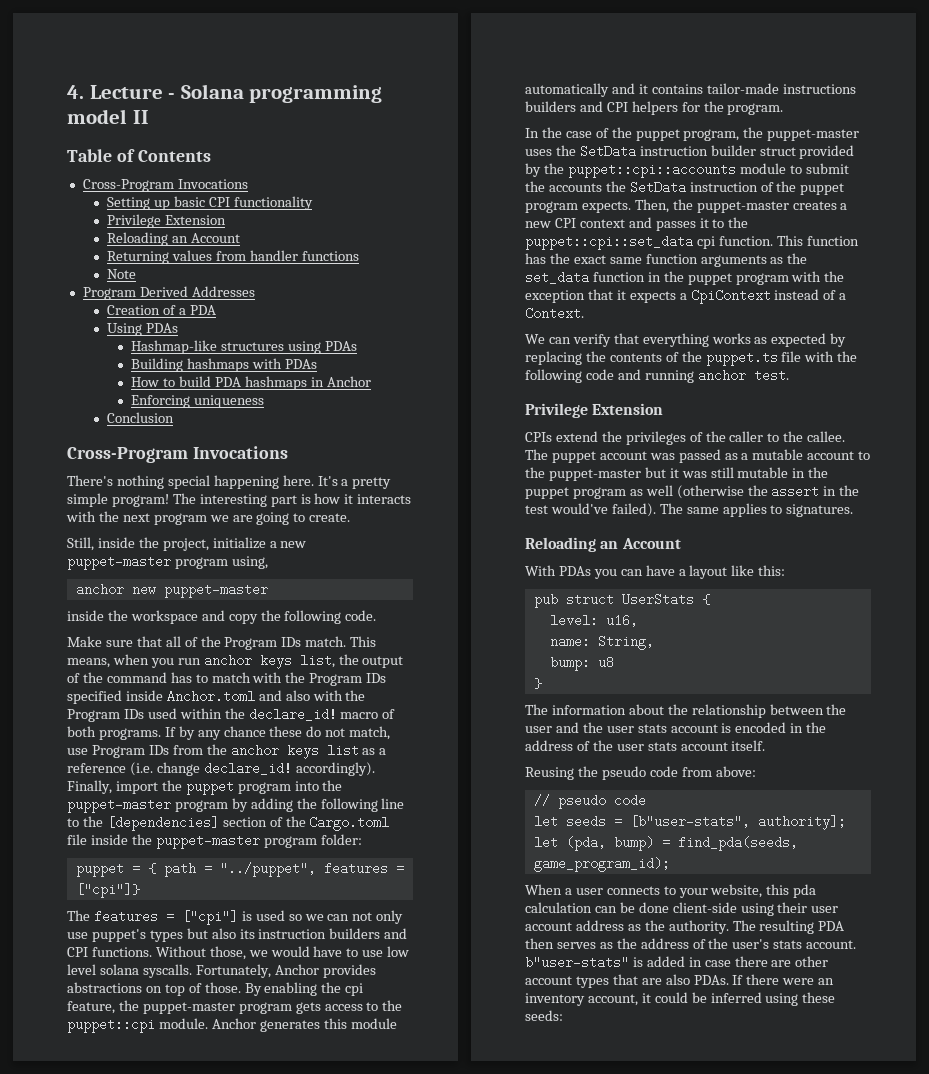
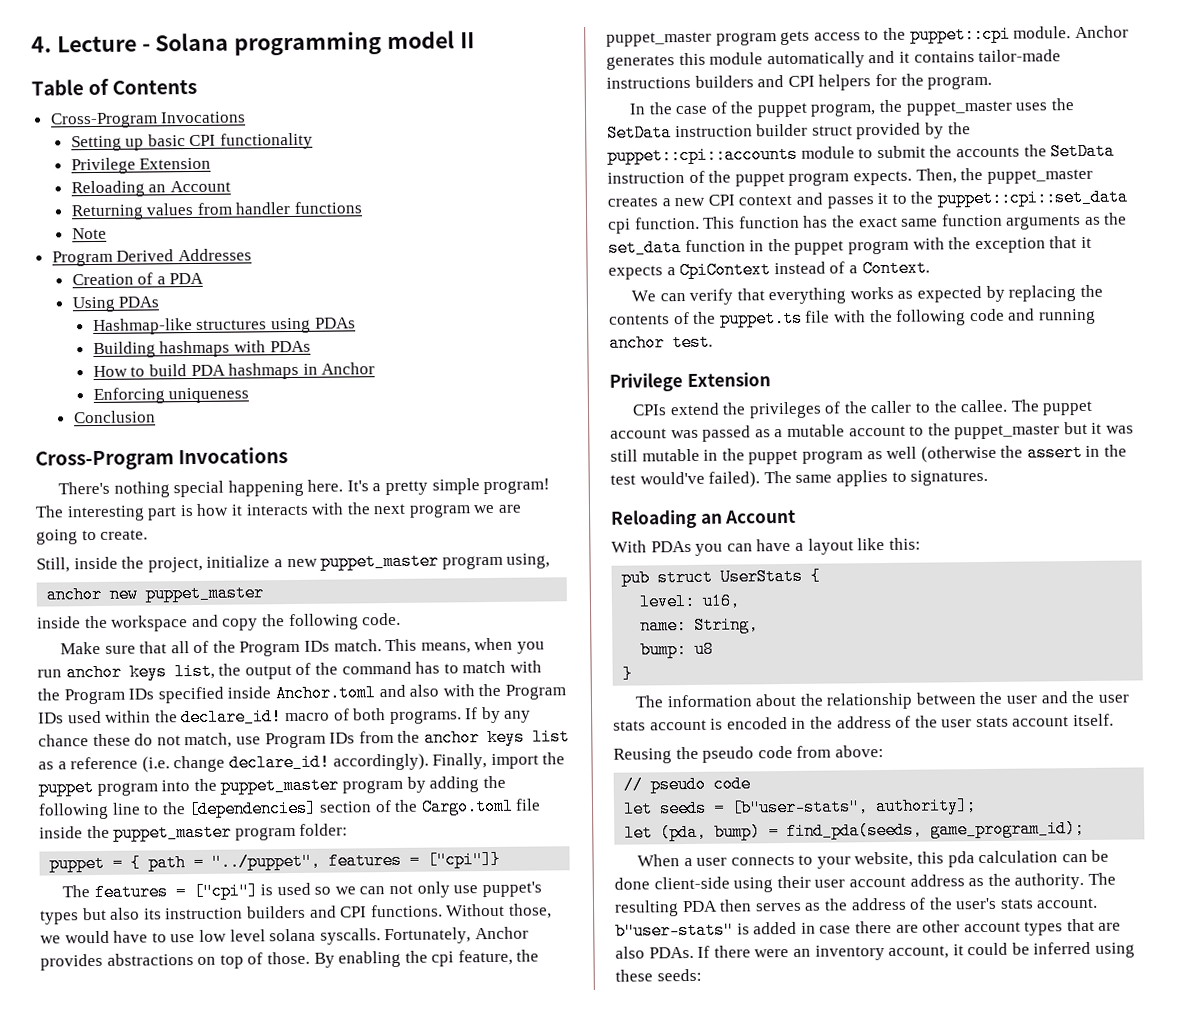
- Still, inside the project, initialize a new puppet-master program using,
+ Still, inside the project, initialize a new puppet_master program using,
- anchor new puppet-master
+ anchor new puppet_master
- Finally, import the puppet program into the puppet-master program by adding the following line to the [dependencies] section of the Cargo.toml file inside the puppet-master program folder:
+ Finally, import the puppet program into the puppet_master program by adding the following line to the [dependencies] section of the Cargo.toml file inside the puppet_master program folder:
- By enabling the cpi feature, the puppet-master program gets access to the puppet::cpi module.
+ By enabling the cpi feature, the puppet_master program gets access to the puppet::cpi module.
- In the case of the puppet program, the puppet-master uses the SetData instruction builder struct provided by the puppet::cpi::accounts module to submit the accounts the SetData instruction of the puppet program expects.
+ In the case of the puppet program, the puppet_master uses the SetData instruction builder struct provided by the puppet::cpi::accounts module to submit the accounts the SetData instruction of the puppet program expects.
- Then, the puppet-master creates a new CPI context and passes it to the puppet::cpi::set_data cpi function.
+ Then, the puppet_master creates a new CPI context and passes it to the puppet::cpi::set_data cpi function.
- The puppet account was passed as a mutable account to the puppet-master but it was still mutable in the puppet program as well (otherwise the assert in the test would've failed).
+ The puppet account was passed as a mutable account to the puppet_master but it was still mutable in the puppet program as well (otherwise the assert in the test would've failed).

